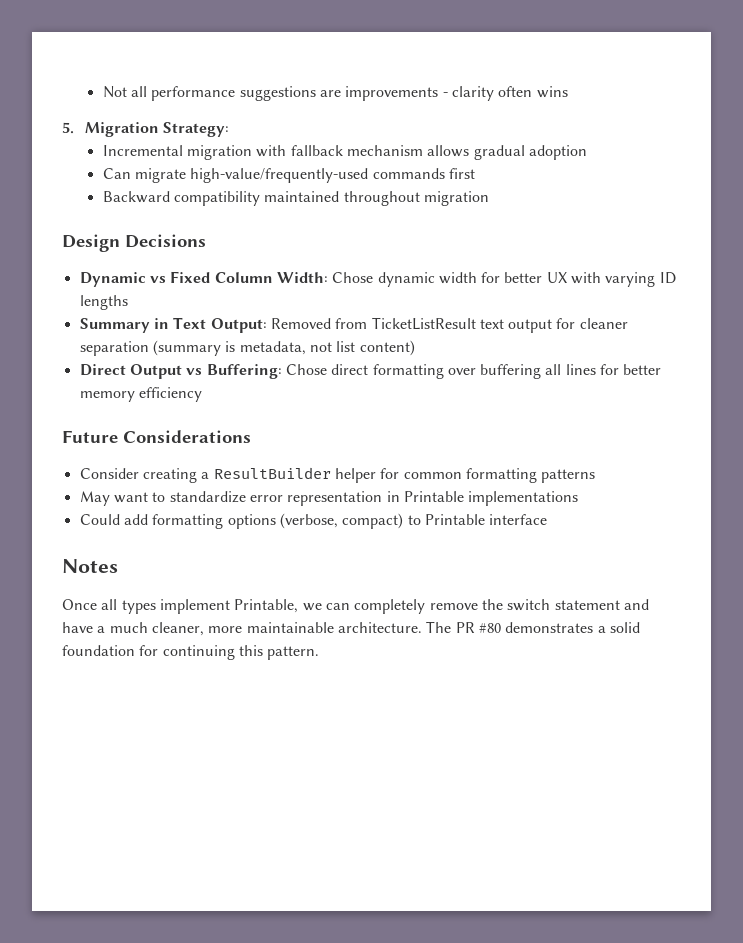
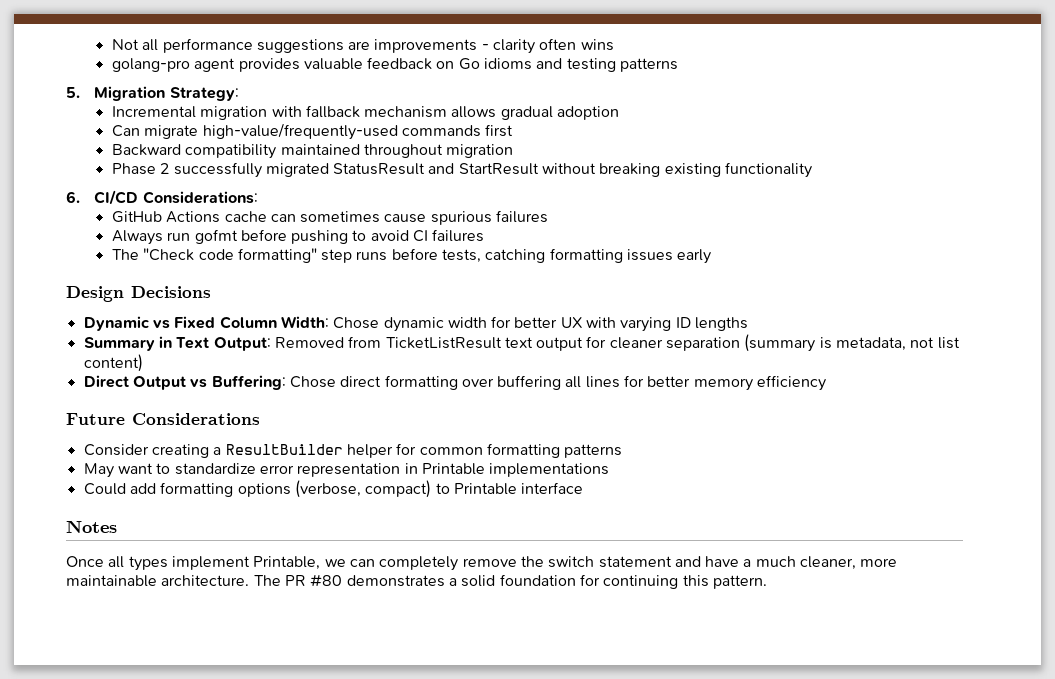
+ golang-pro agent provides valuable feedback on Go idioms and testing patterns
+ Phase 2 successfully migrated StatusResult and StartResult without breaking existing functionality
+ 6. CI/CD Considerations:
+ GitHub Actions cache can sometimes cause spurious failures
+ Always run gofmt before pushing to avoid CI failures
+ The "Check code formatting" step runs before tests, catching formatting issues early

